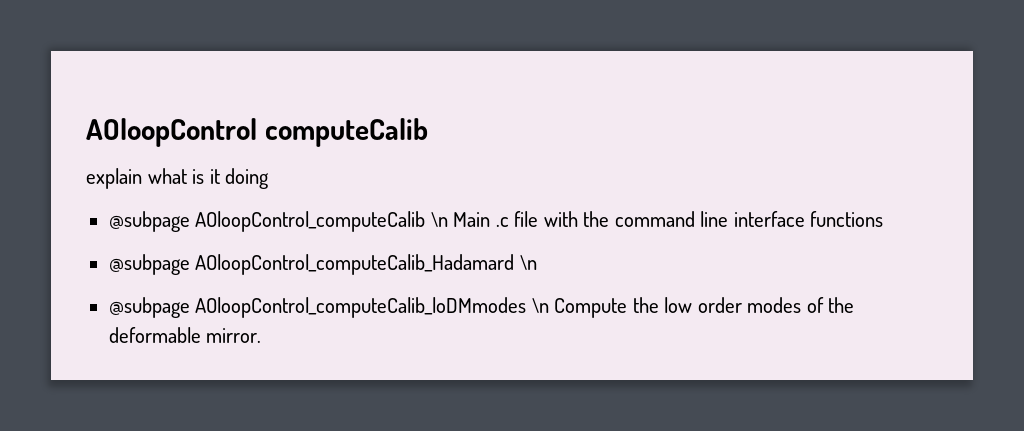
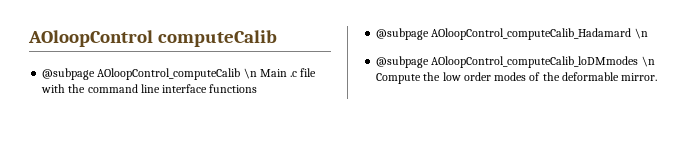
- explain what is it doing

